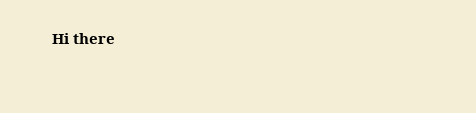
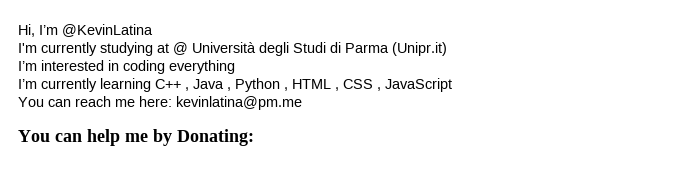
- Hi there
+ Hi, I’m @KevinLatina
+ I'm currently studying at @ Università degli Studi di Parma (Unipr.it)
+ I’m interested in coding everything
+ I’m currently learning C++ , Java , Python , HTML , CSS , JavaScript
+ You can reach me here: kevinlatina@pm.me
+ You can help me by Donating:

